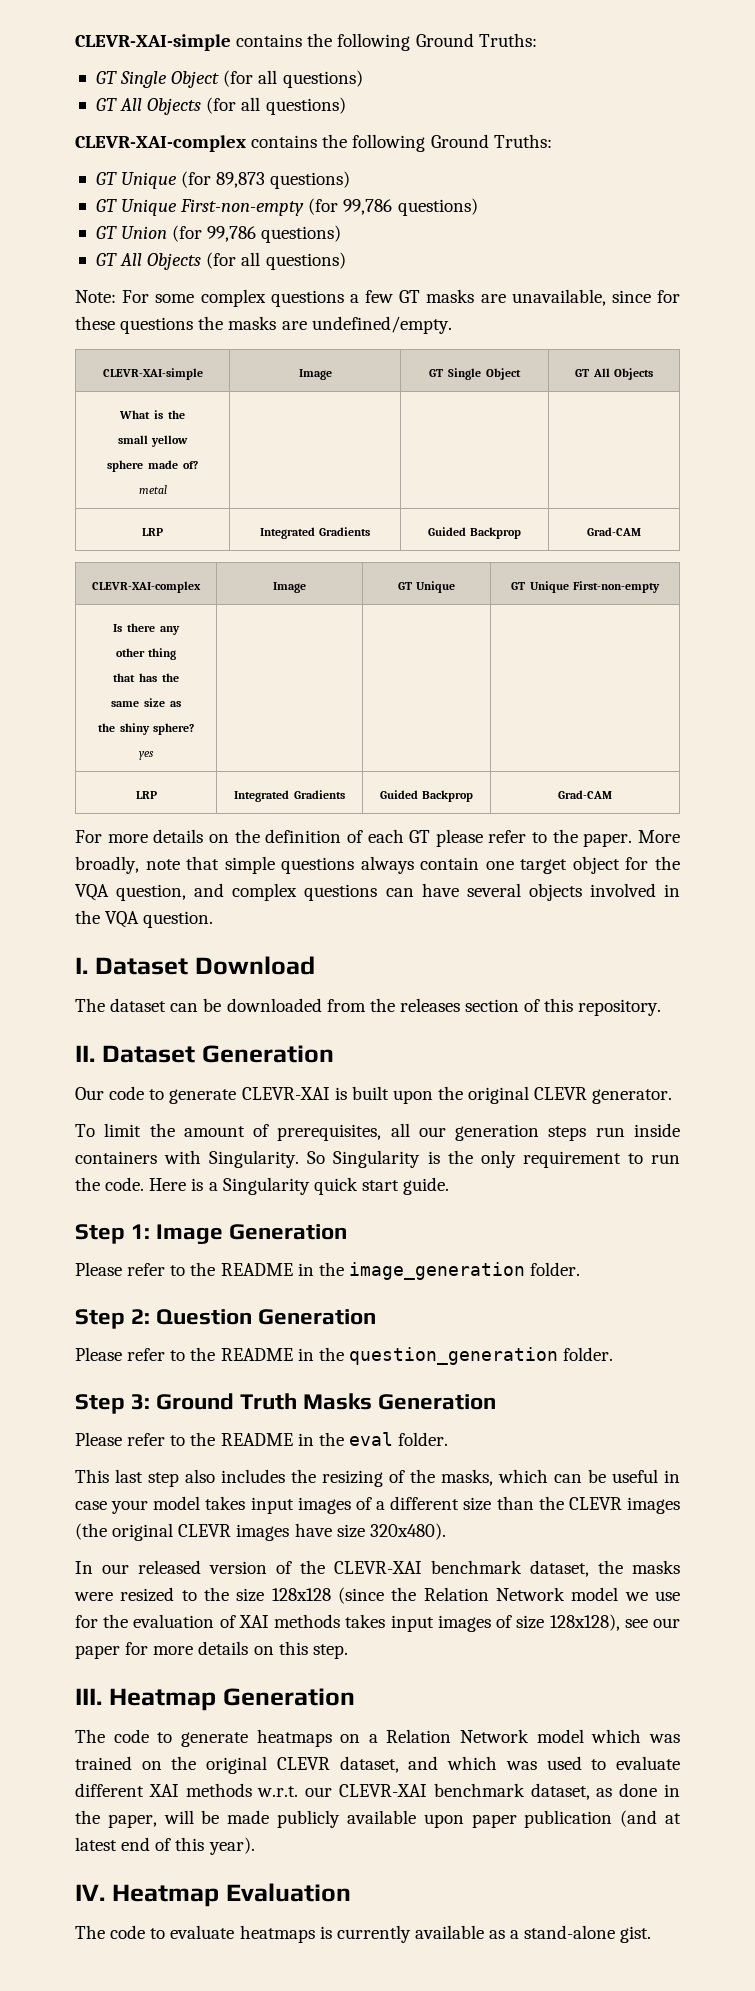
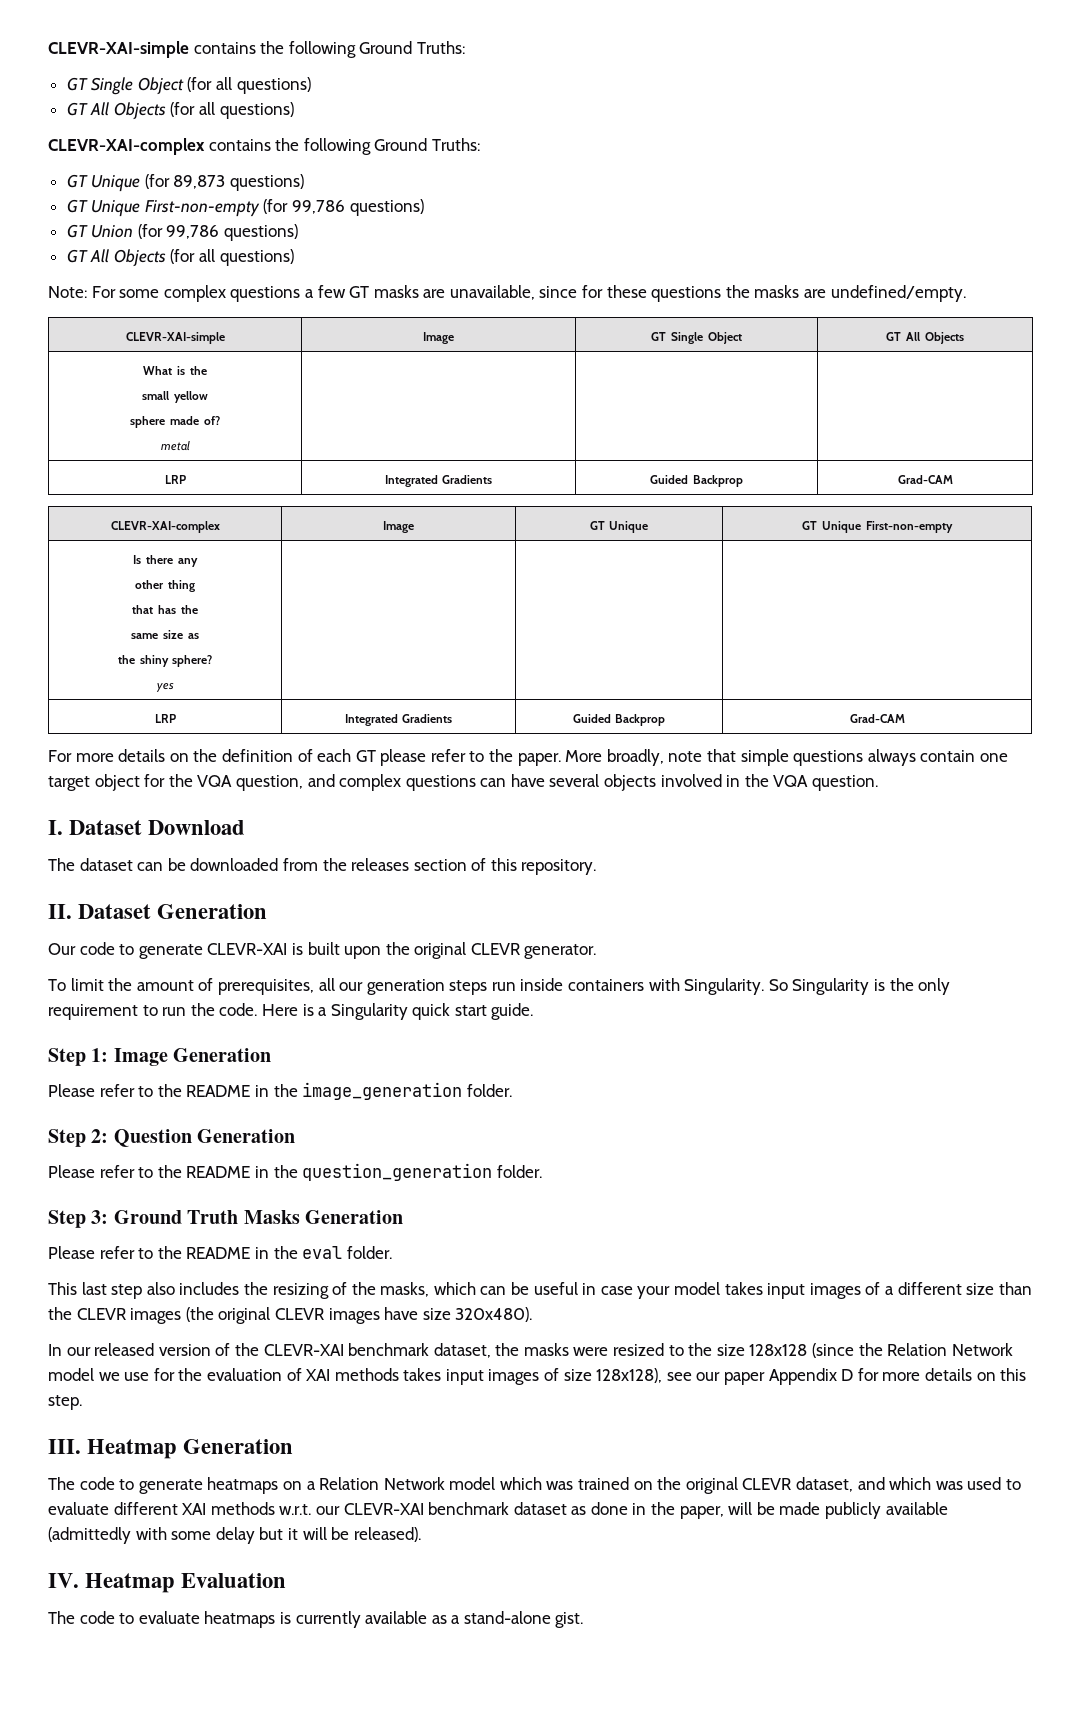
- In our released version of the CLEVR-XAI benchmark dataset, the masks were resized to the size 128x128 (since the Relation Network model we use for the evaluation of XAI methods takes input images of size 128x128), see our paper for more details on this step.
+ In our released version of the CLEVR-XAI benchmark dataset, the masks were resized to the size 128x128 (since the Relation Network model we use for the evaluation of XAI methods takes input images of size 128x128), see our paper Appendix D for more details on this step.
- The code to generate heatmaps on a Relation Network model which was trained on the original CLEVR dataset, and which was used to evaluate different XAI methods w.r.t. our CLEVR-XAI benchmark dataset, as done in the paper, will be made publicly available upon paper publication (and at latest end of this year).
+ The code to generate heatmaps on a Relation Network model which was trained on the original CLEVR dataset, and which was used to evaluate different XAI methods w.r.t. our CLEVR-XAI benchmark dataset as done in the paper, will be made publicly available (admittedly with some delay but it will be released).

